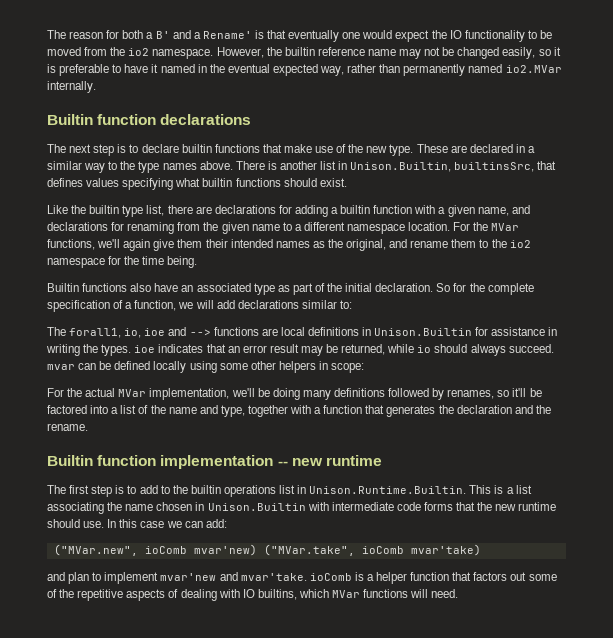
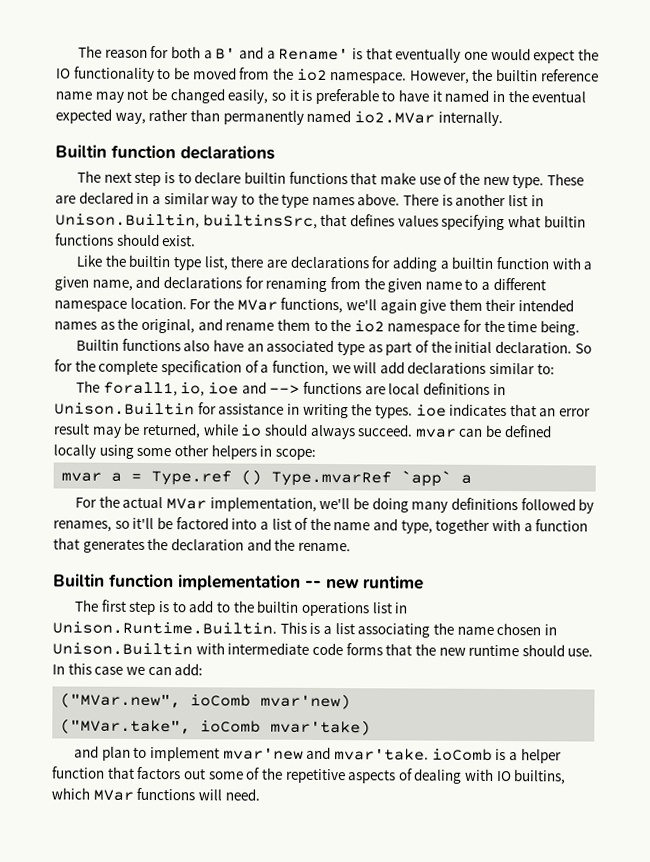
+ mvar a = Type.ref () Type.mvarRef `app` a
- ("MVar.new", ioComb mvar'new) ("MVar.take", ioComb mvar'take)
+ ("MVar.new", ioComb mvar'new)
+ ("MVar.take", ioComb mvar'take)

